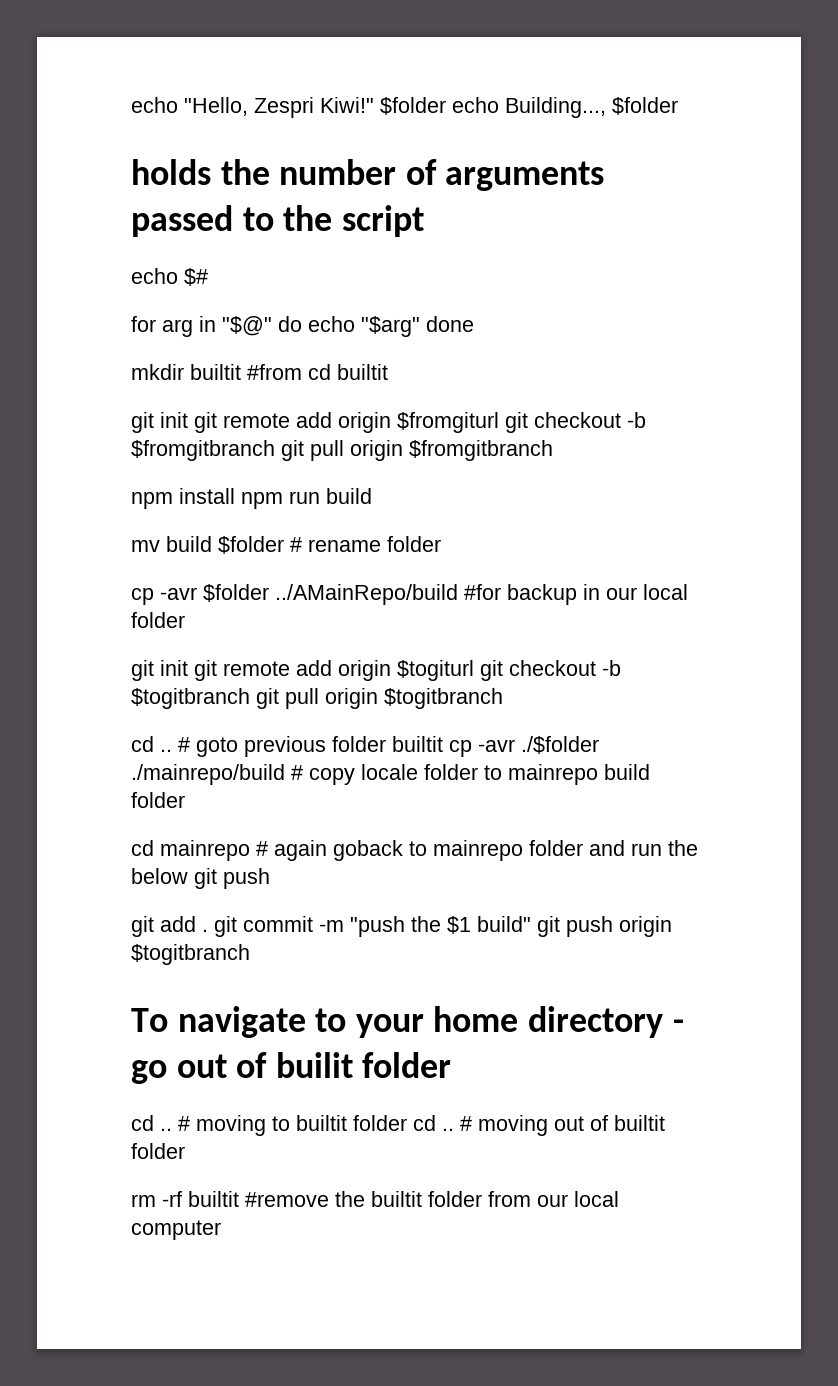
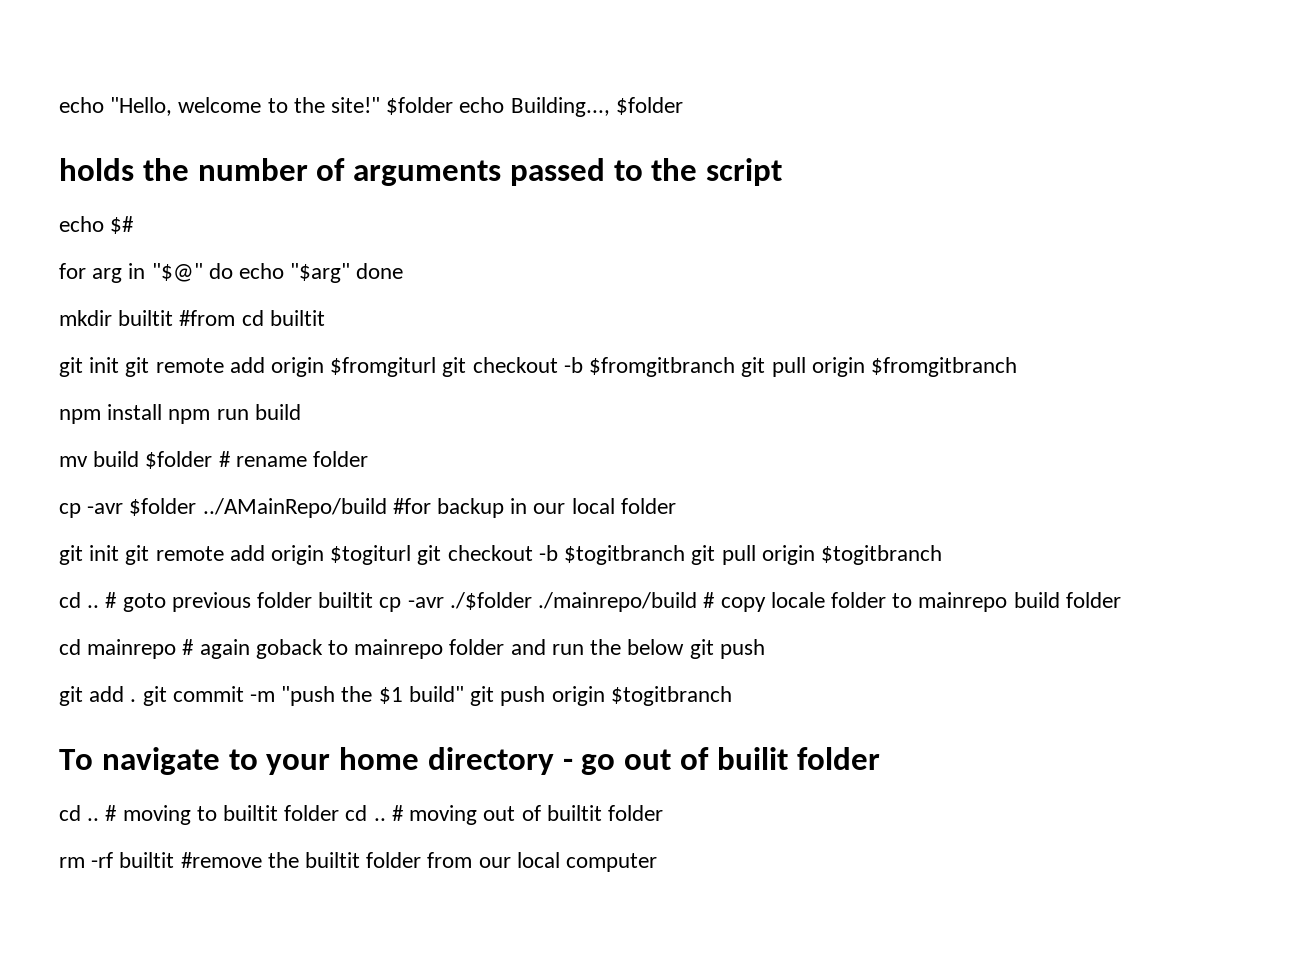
- echo "Hello, Zespri Kiwi!"
+ echo "Hello, welcome to the site!"

